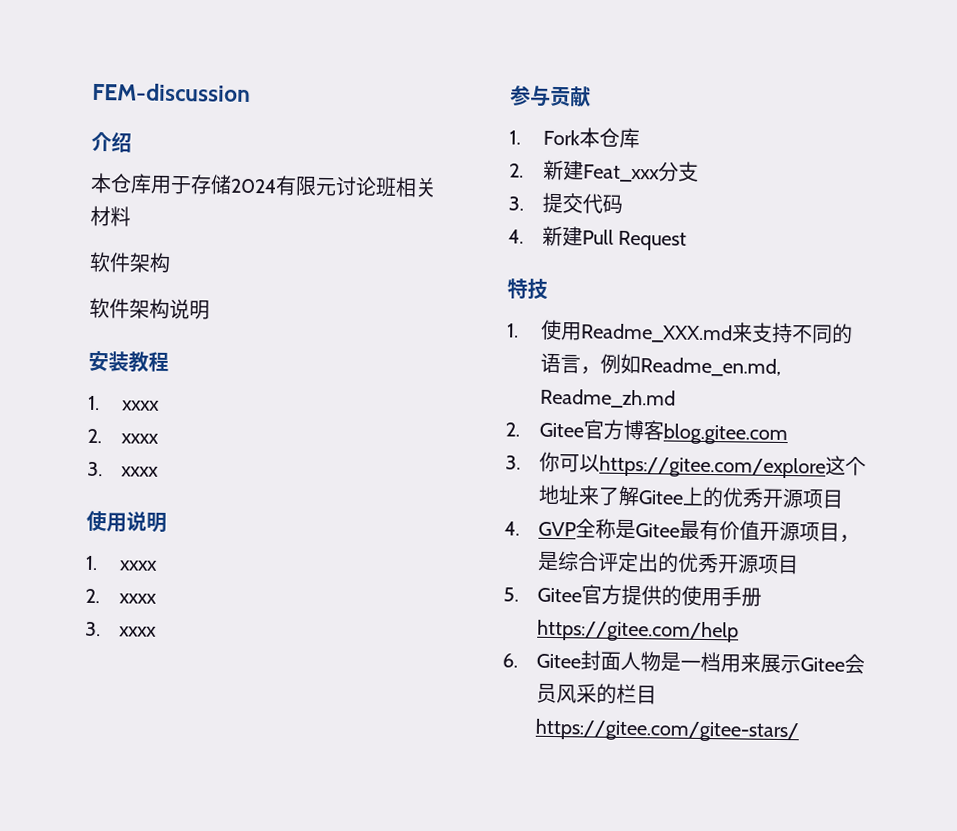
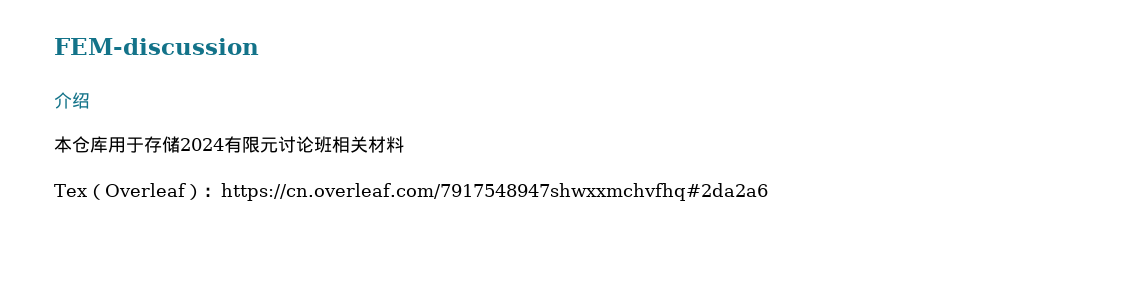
  本仓库用于存储2024有限元讨论班相关材料
- 软件架构
- 软件架构说明
- 安装教程
- 1. xxxx
- 2. xxxx
- 3. xxxx
- 使用说明
- 1. xxxx
- 2. xxxx
- 3. xxxx
- 参与贡献
- 1. Fork本仓库
- 2.新建Feat_xxx分支
- 3.提交代码
- 4.新建Pull Request
- 特技
- 1.使用Readme_XXX.md来支持不同的语言，例如Readme_en.md, Readme_zh.md
- 2. Gitee官方博客blog.gitee.com
- 3.你可以https://gitee.com/explore这个地址来了解Gitee上的优秀开源项目
- 4. GVP全称是Gitee最有价值开源项目，是综合评定出的优秀开源项目
- 5. Gitee官方提供的使用手册https://gitee.com/help
- 6. Gitee封面人物是一档用来展示Gitee会员风采的栏目https://gitee.com/gitee-stars/
+ Tex（Overleaf）：https://cn.overleaf.com/7917548947shwxxmchvfhq#2da2a6

